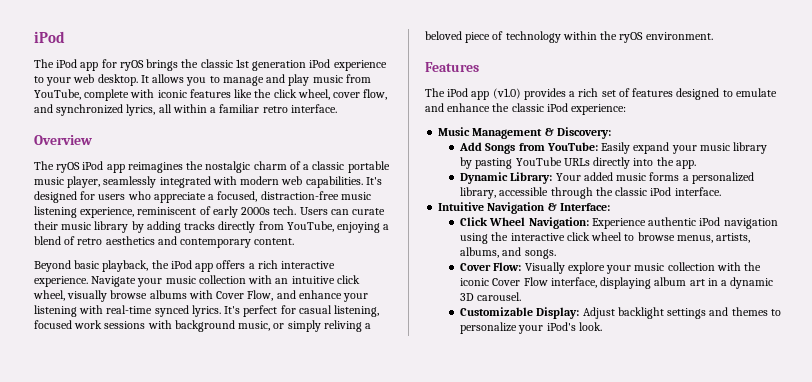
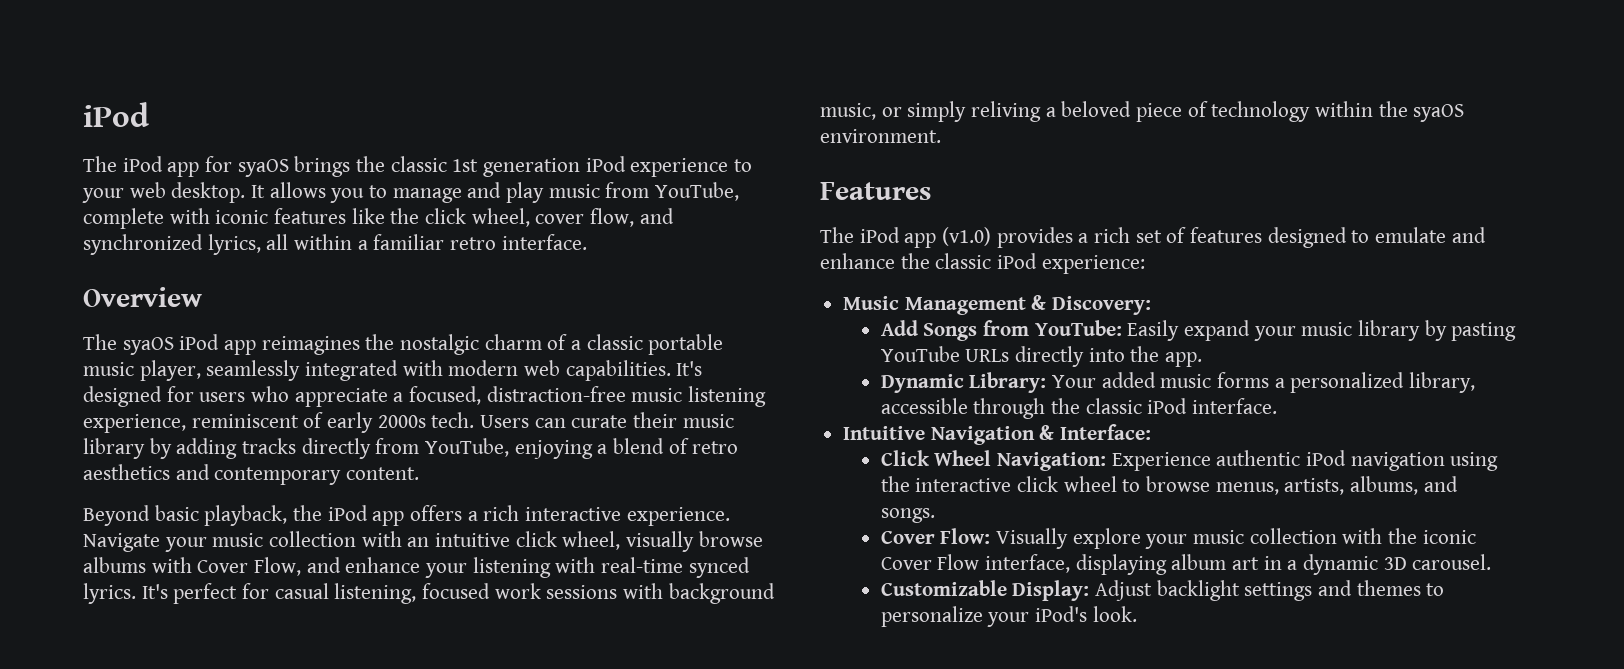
- The iPod app for ryOS brings the classic 1st generation iPod experience to your web desktop.
+ The iPod app for syaOS brings the classic 1st generation iPod experience to your web desktop.
- The ryOS iPod app reimagines the nostalgic charm of a classic portable music player, seamlessly integrated with modern web capabilities.
+ The syaOS iPod app reimagines the nostalgic charm of a classic portable music player, seamlessly integrated with modern web capabilities.
- It's perfect for casual listening, focused work sessions with background music, or simply reliving a beloved piece of technology within the ryOS environment.
+ It's perfect for casual listening, focused work sessions with background music, or simply reliving a beloved piece of technology within the syaOS environment.

